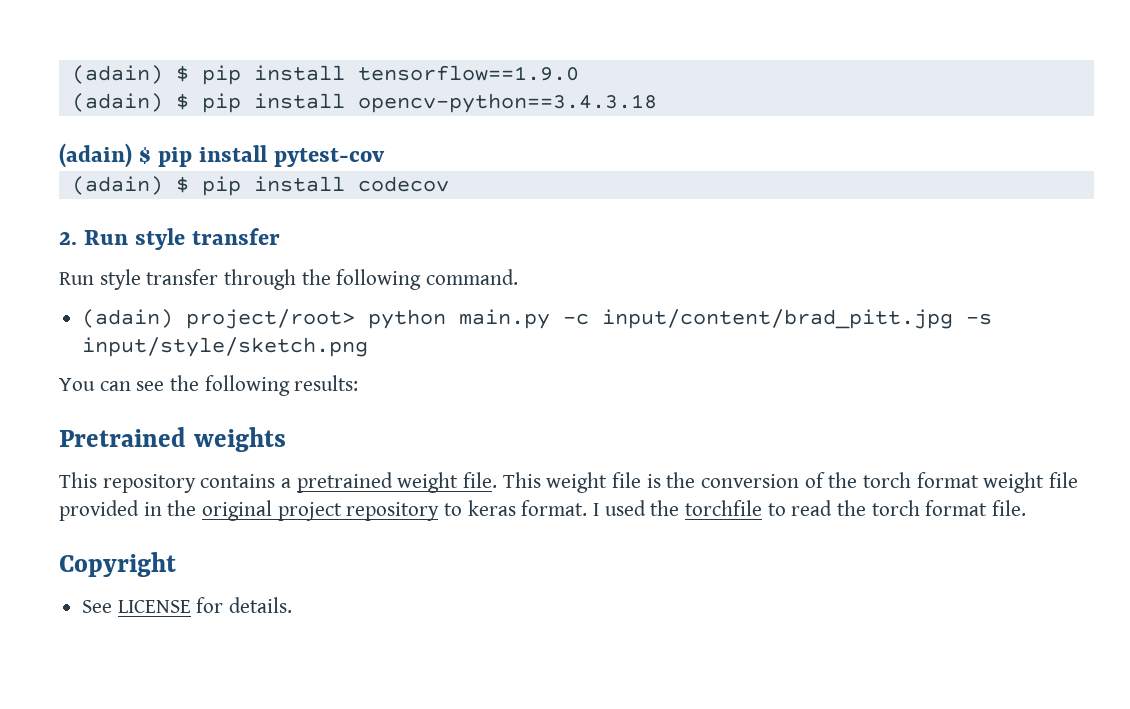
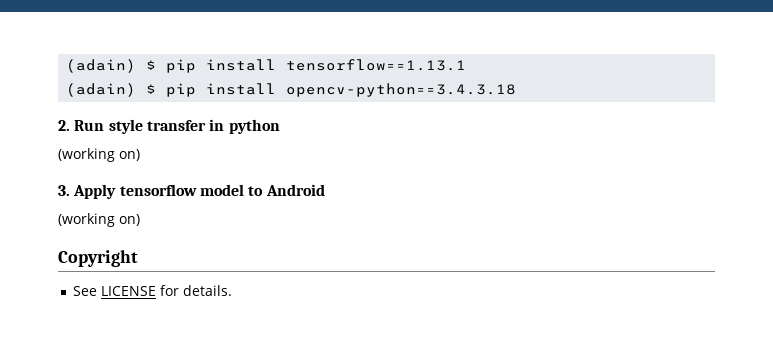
- (adain) $ pip install tensorflow==1.9.0
+ (adain) $ pip install tensorflow==1.13.1
- (adain) $ pip install pytest-cov
- (adain) $ pip install codecov
- 2. Run style transfer
- Run style transfer through the following command.
- (adain) project/root> python main.py -c input/content/brad_pitt.jpg -s input/style/sketch.png
- You can see the following results:
- Pretrained weights
- This repository contains a pretrained weight file. This weight file is the conversion of the torch format weight file provided in the original project repository to keras format. I used the torchfile to read the torch format file.
+ 2. Run style transfer in python
+ (working on)
+ 3. Apply tensorflow model to Android
+ (working on)

